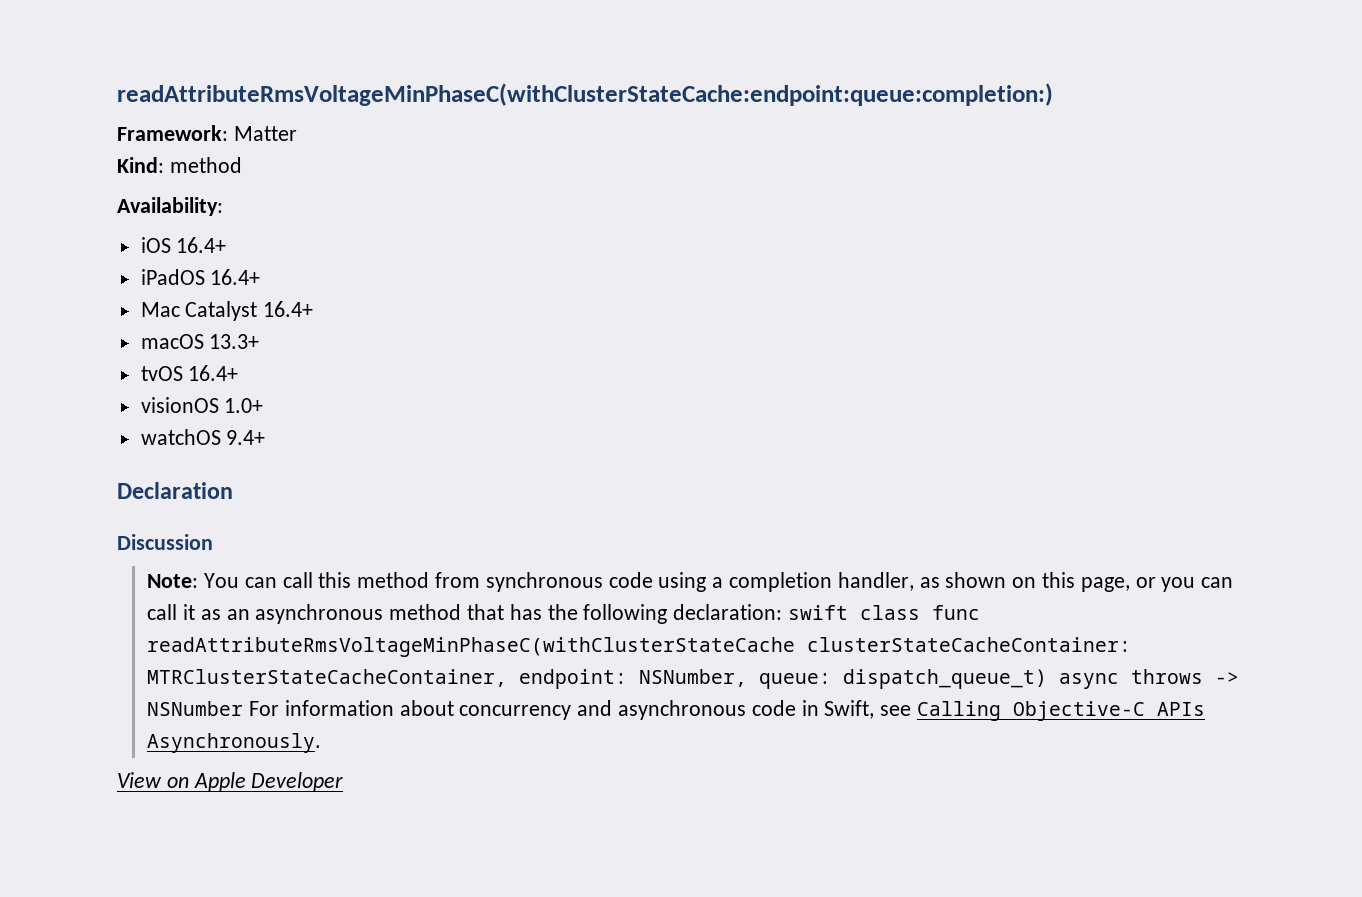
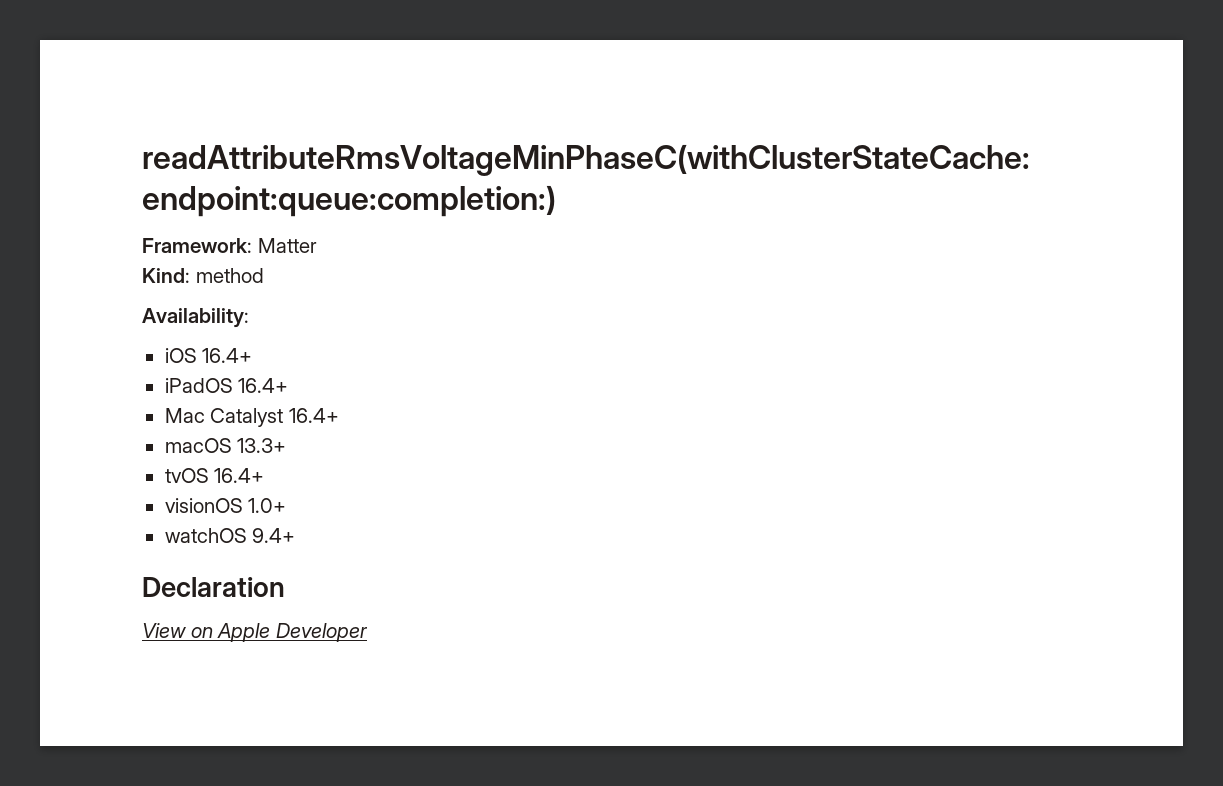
- Discussion
- Note: You can call this method from synchronous code using a completion handler, as shown on this page, or you can call it as an asynchronous method that has the following declaration: swift class func readAttributeRmsVoltageMinPhaseC(withClusterStateCache clusterStateCacheContainer: MTRClusterStateCacheContainer, endpoint: NSNumber, queue: dispatch_queue_t) async throws -> NSNumber For information about concurrency and asynchronous code in Swift, see Calling Objective-C APIs Asynchronously.

